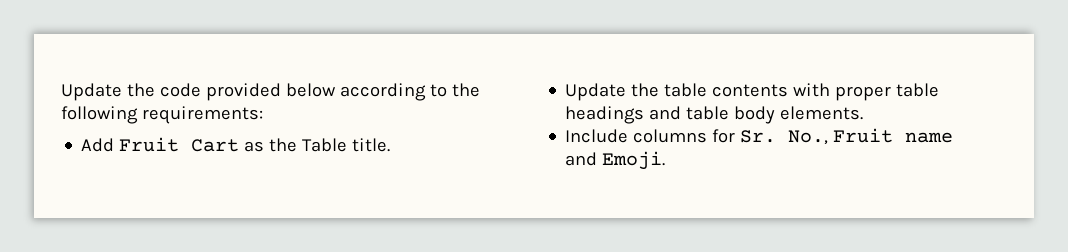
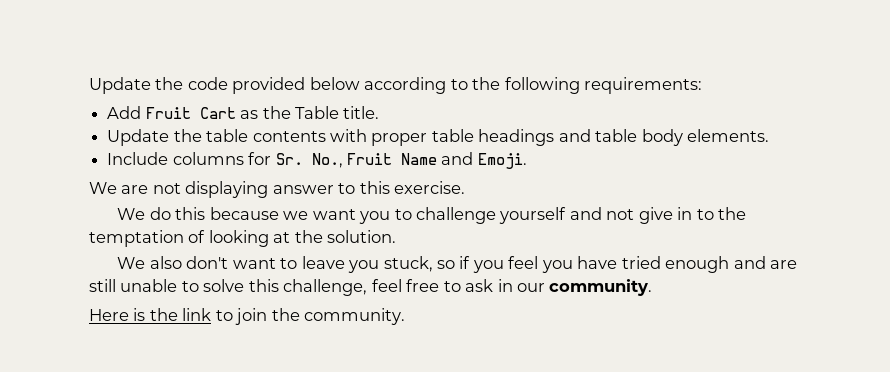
- Include columns for Sr. No., Fruit name and Emoji.
+ Include columns for Sr. No., Fruit Name and Emoji.
+ We are not displaying answer to this exercise.
+ We do this because we want you to challenge yourself and not give in to the temptation of looking at the solution.
+ We also don't want to leave you stuck, so if you feel you have tried enough and are still unable to solve this challenge, feel free to ask in our community.
+ Here is the link to join the community.

